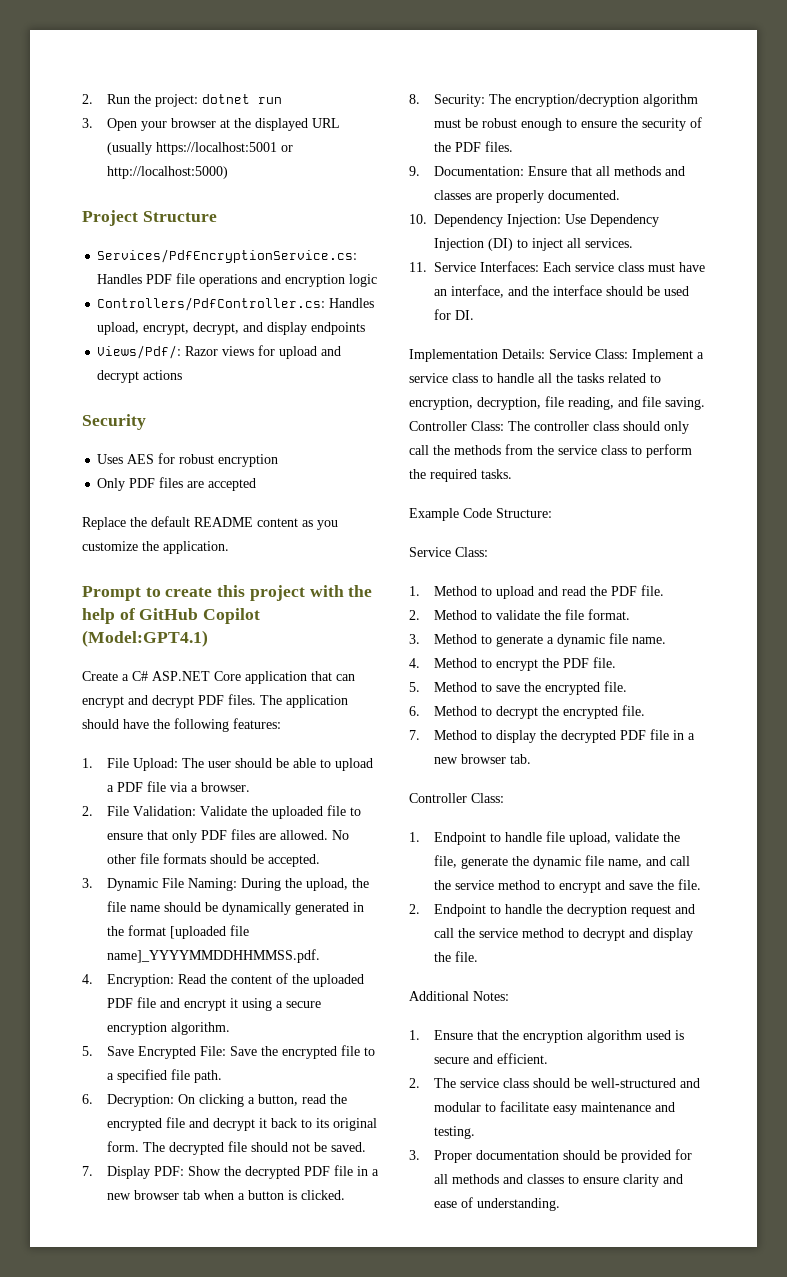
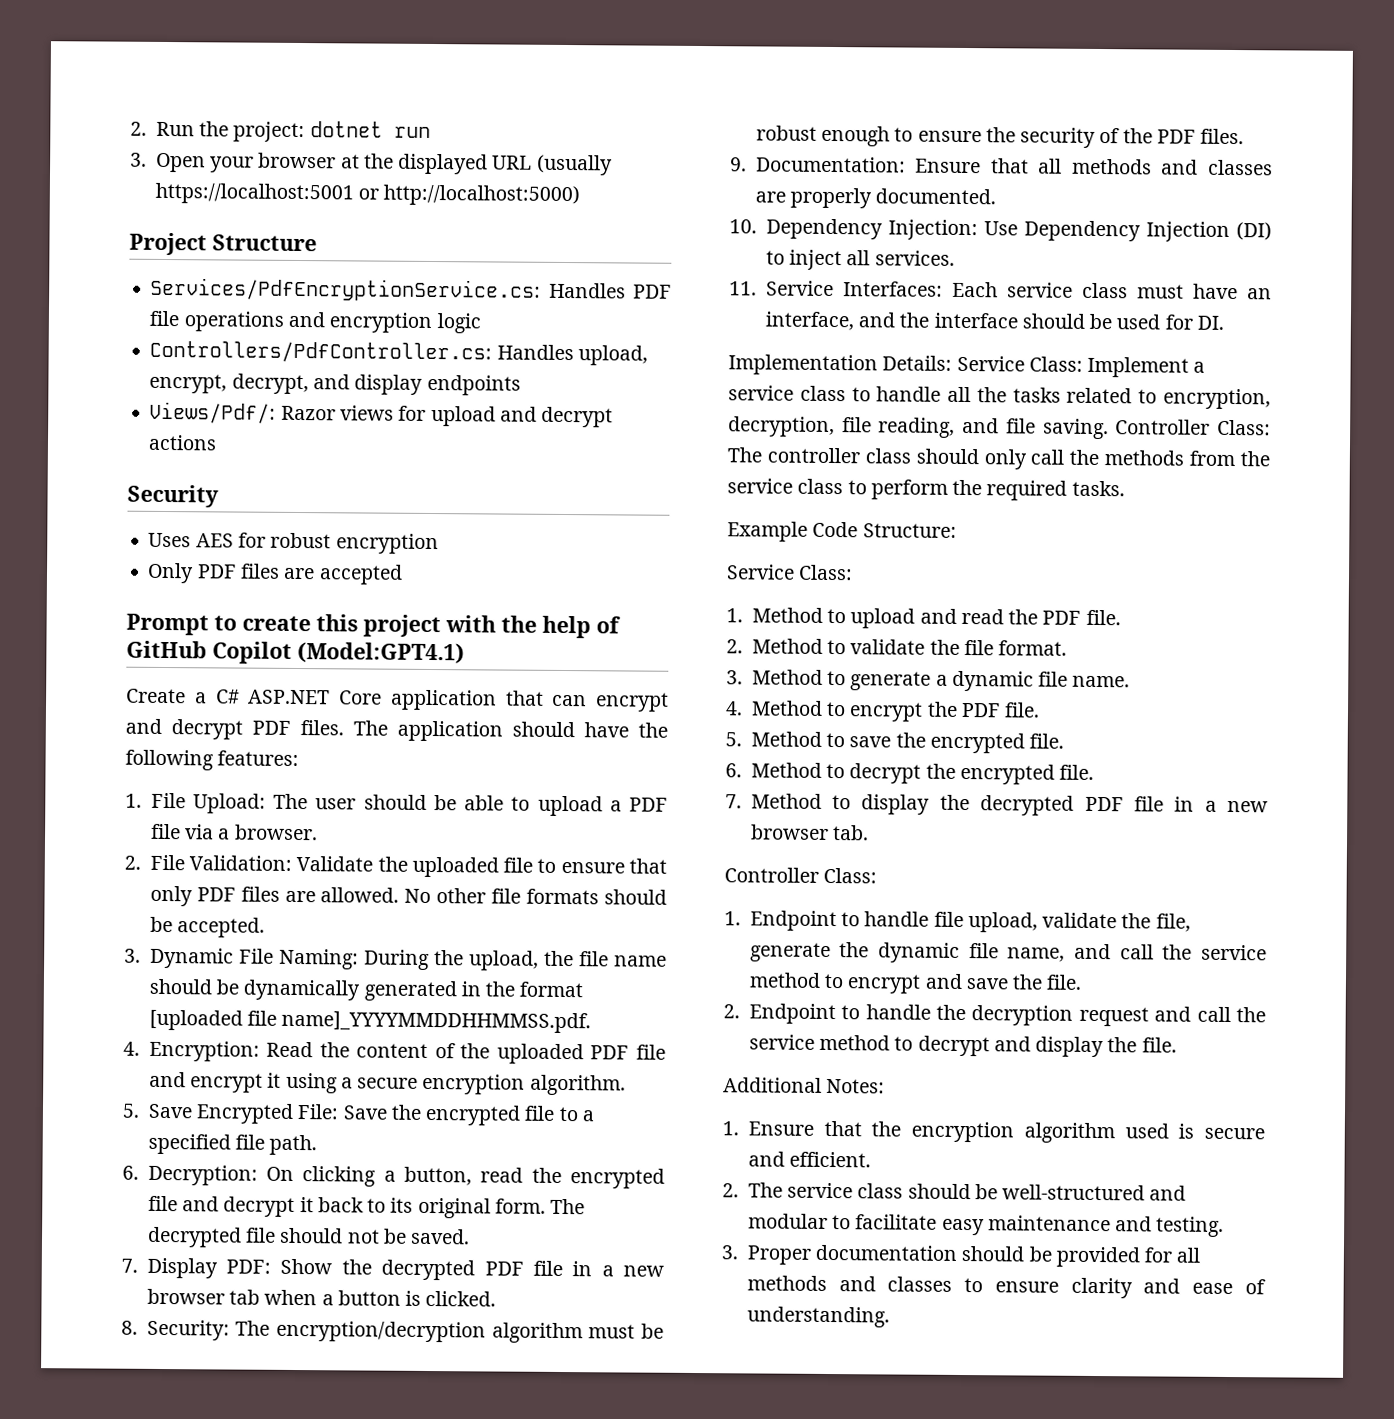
- Replace the default README content as you customize the application.

